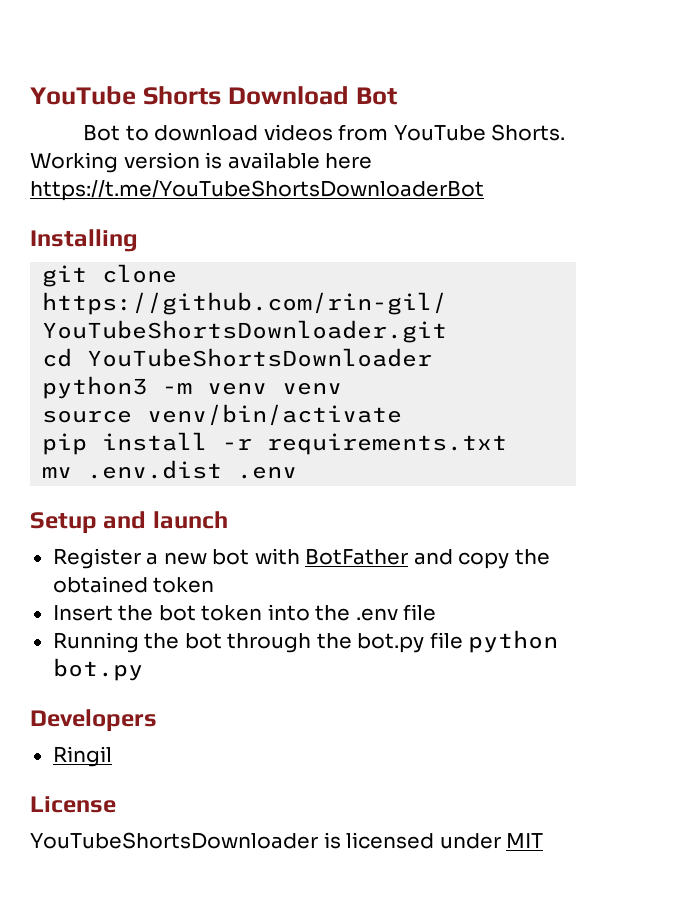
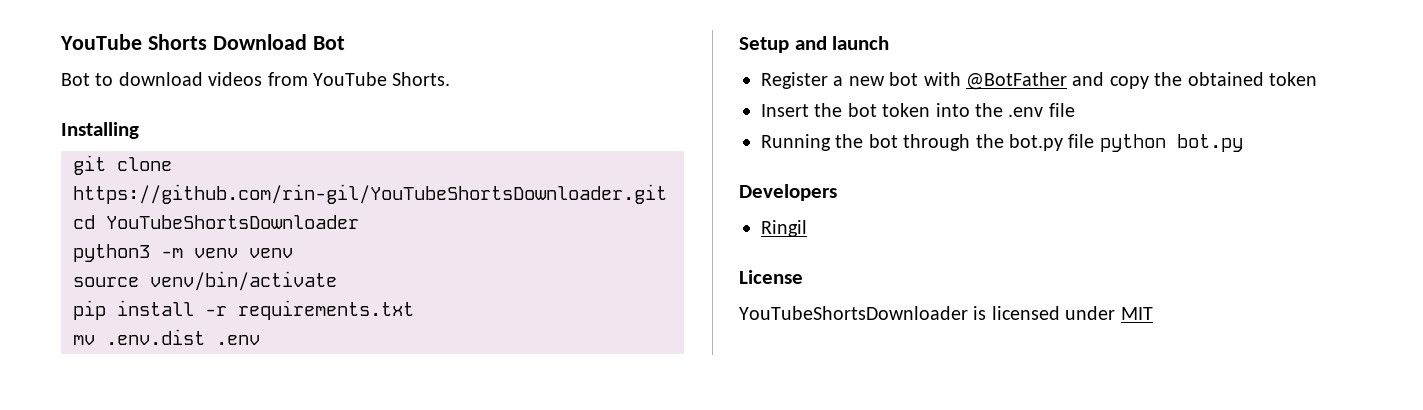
- Working version is available here https://t.me/YouTubeShortsDownloaderBot
- Register a new bot with BotFather and copy the obtained token
+ Register a new bot with @BotFather and copy the obtained token

